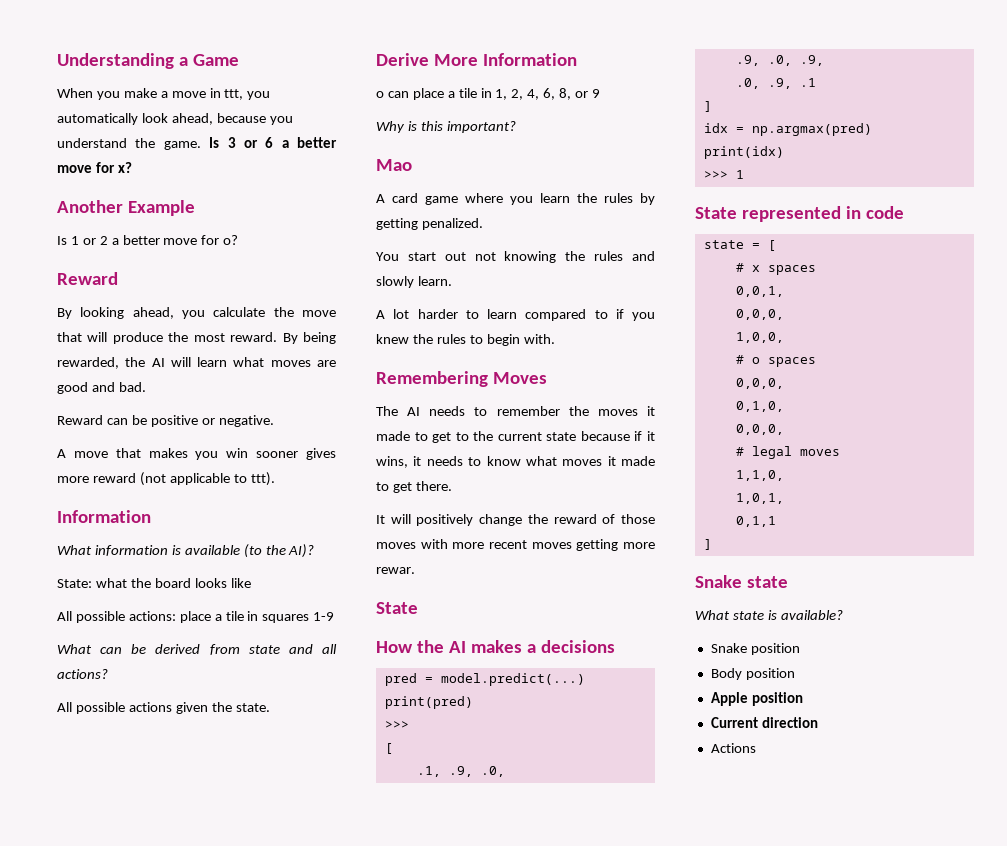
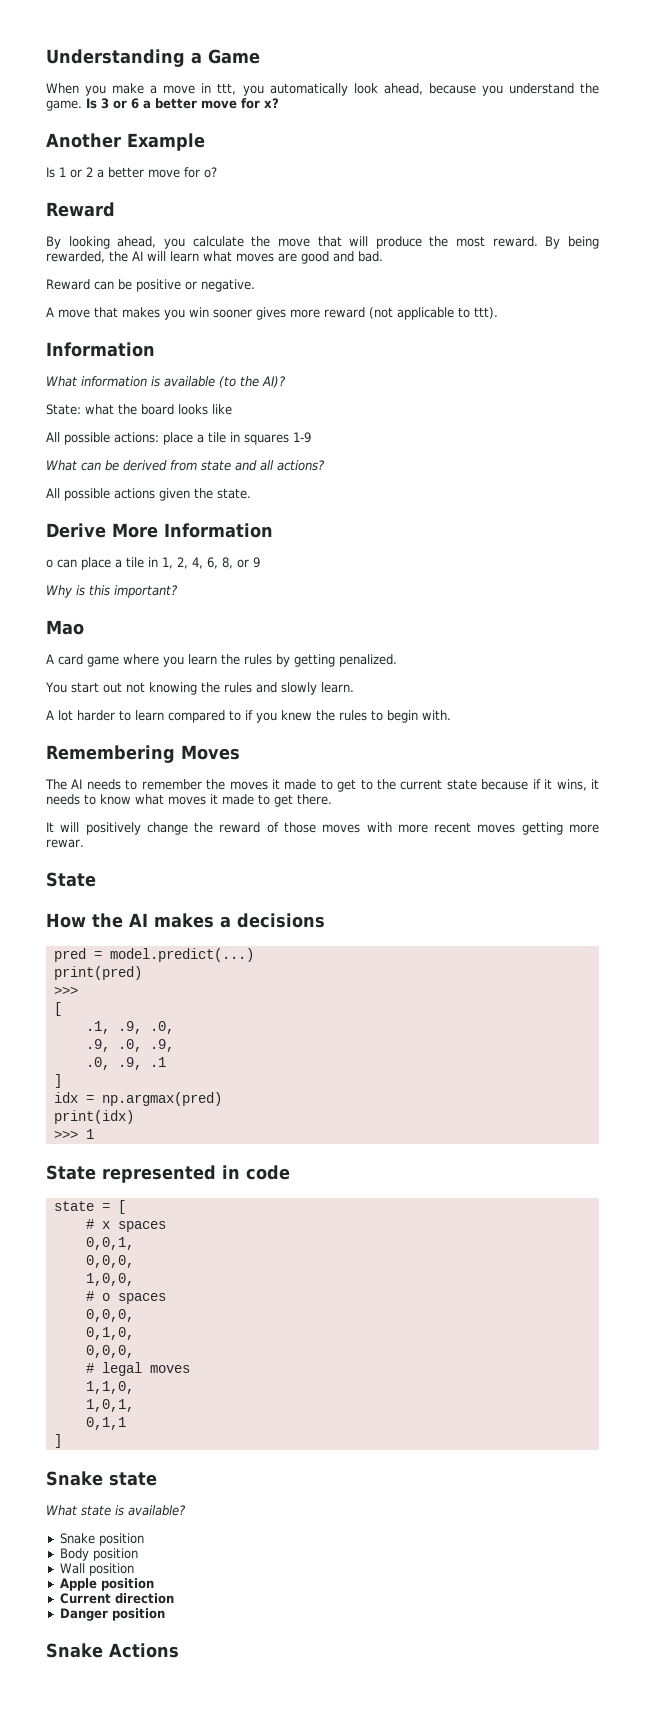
+ Wall position
- Actions
+ Danger position
+ Snake Actions

